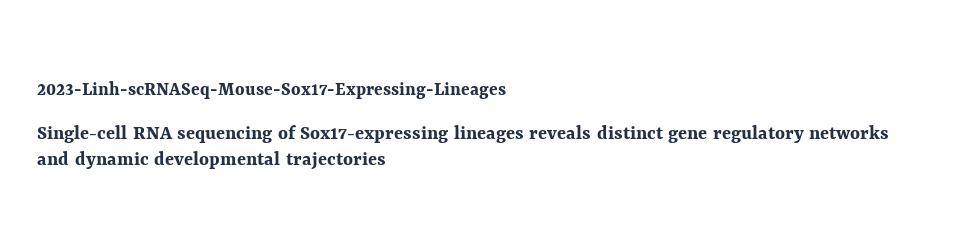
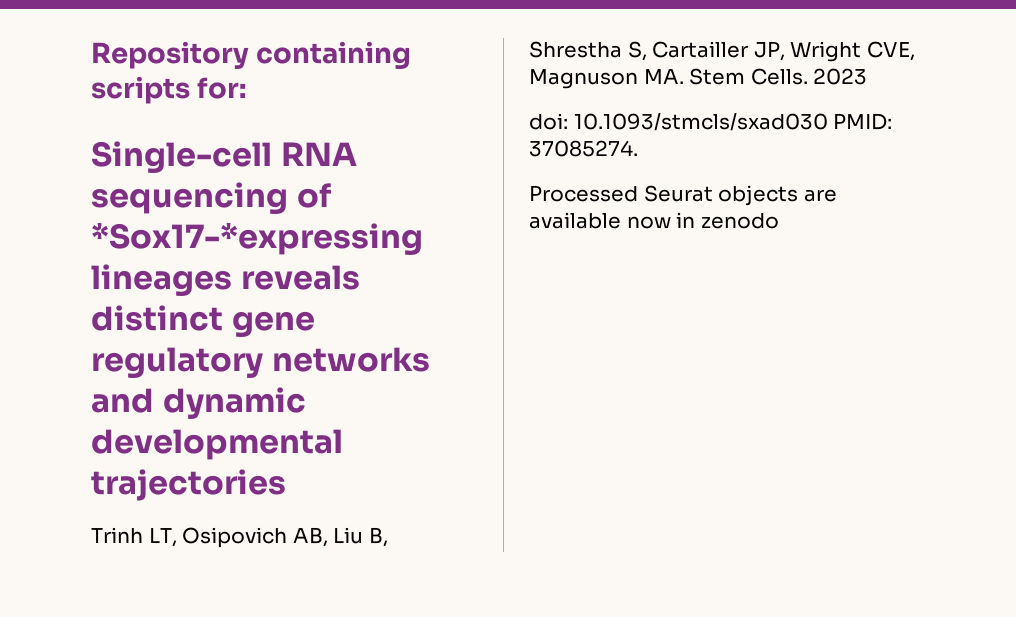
- 2023-Linh-scRNASeq-Mouse-Sox17-Expressing-Lineages
+ Repository containing scripts for:
- Single-cell RNA sequencing of Sox17-expressing lineages reveals distinct gene regulatory networks and dynamic developmental trajectories
+ Single-cell RNA sequencing of *Sox17-*expressing lineages reveals distinct gene regulatory networks and dynamic developmental trajectories
+ Trinh LT, Osipovich AB, Liu B, Shrestha S, Cartailler JP, Wright CVE, Magnuson MA. Stem Cells. 2023
+ doi: 10.1093/stmcls/sxad030 PMID: 37085274.
+ Processed Seurat objects are available now in zenodo

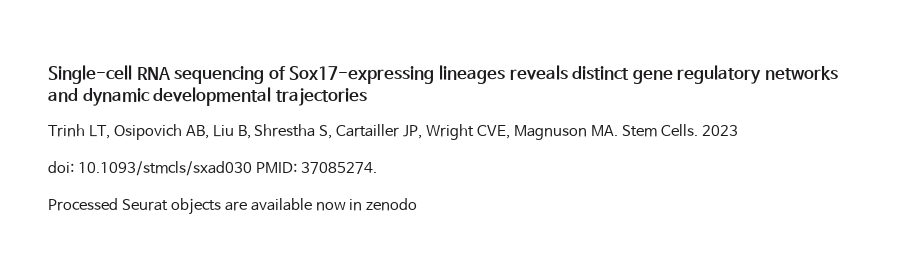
- Repository containing scripts for:
- Single-cell RNA sequencing of *Sox17-*expressing lineages reveals distinct gene regulatory networks and dynamic developmental trajectories
+ Single-cell RNA sequencing of Sox17-expressing lineages reveals distinct gene regulatory networks and dynamic developmental trajectories

